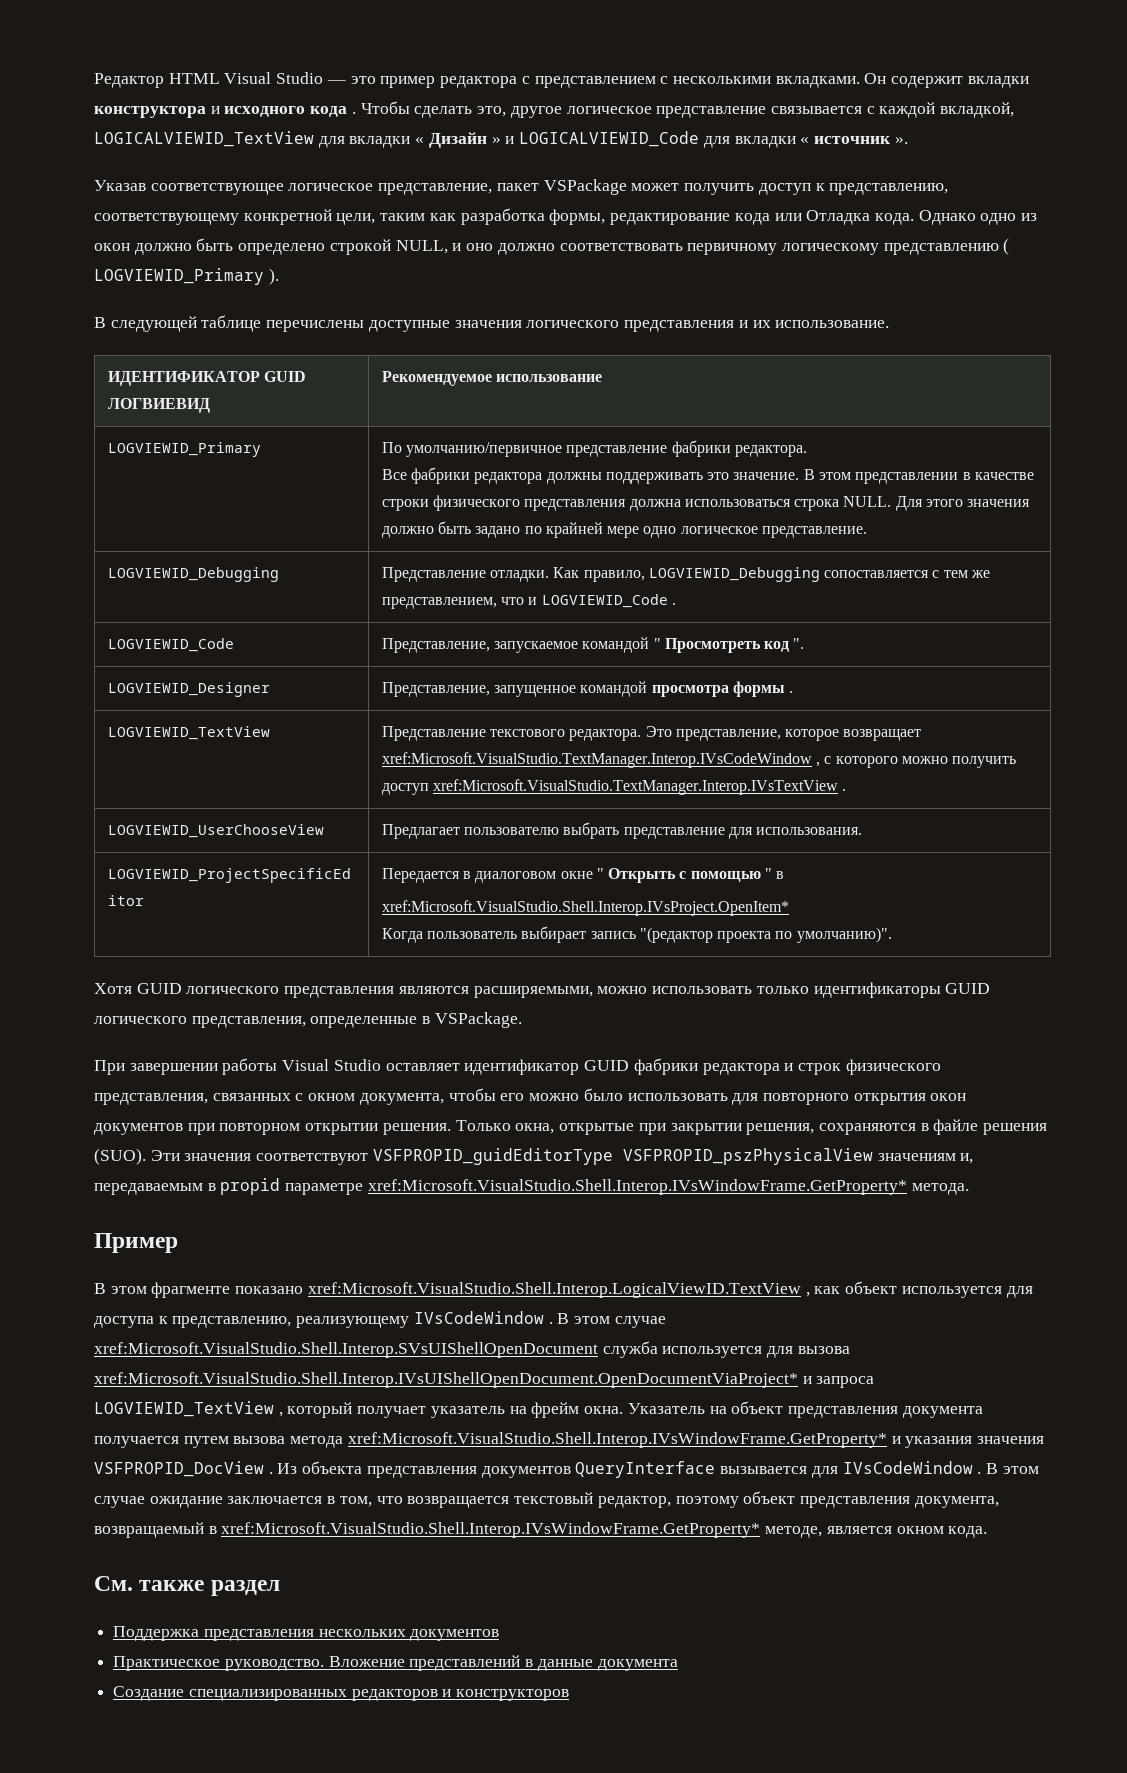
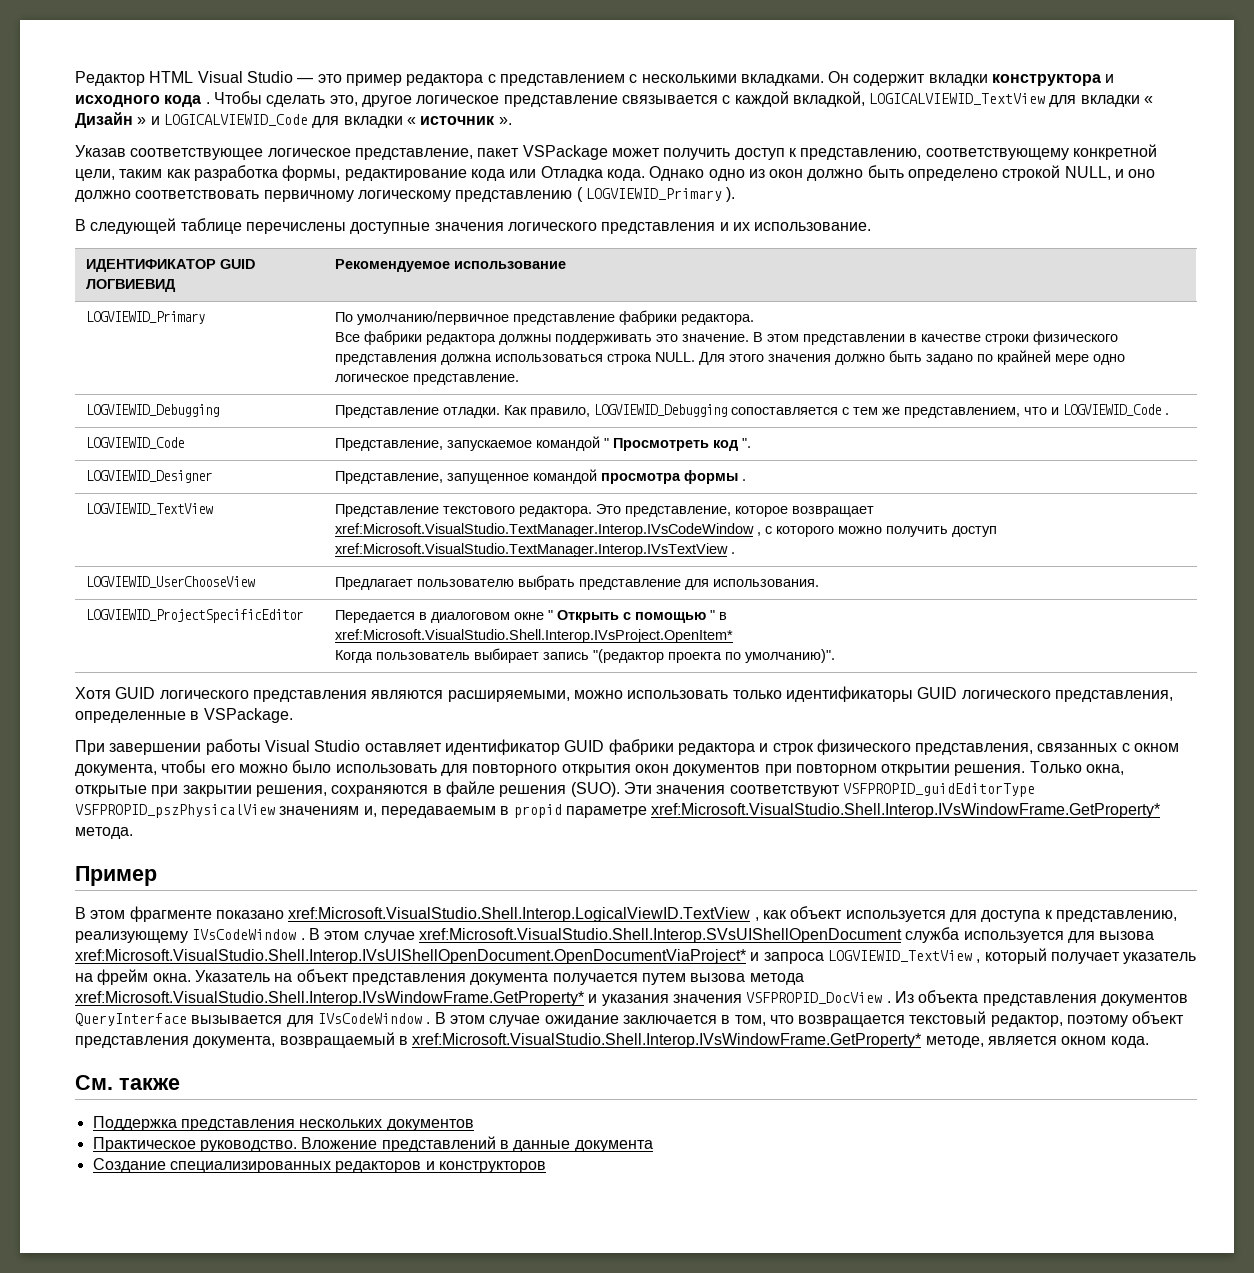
- См. также раздел
+ См. также

